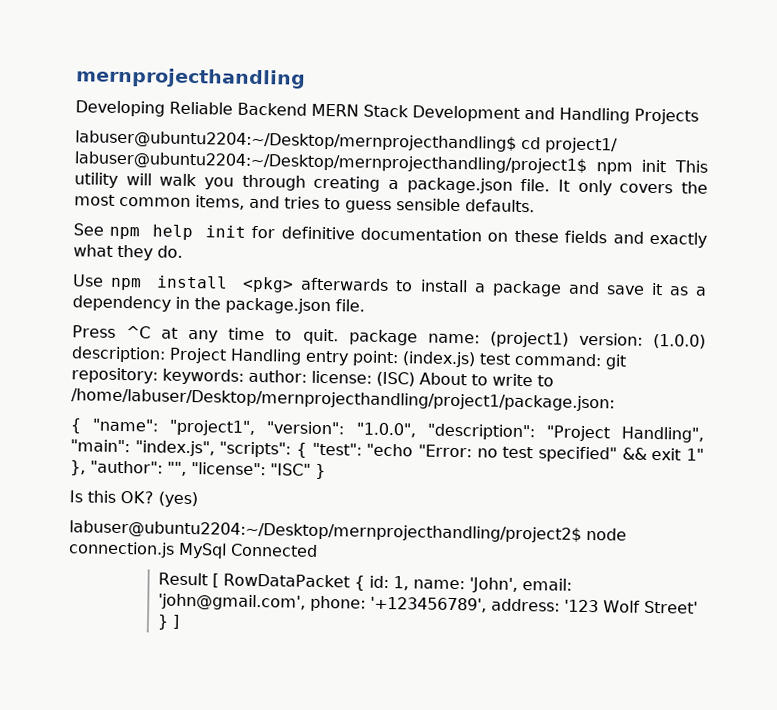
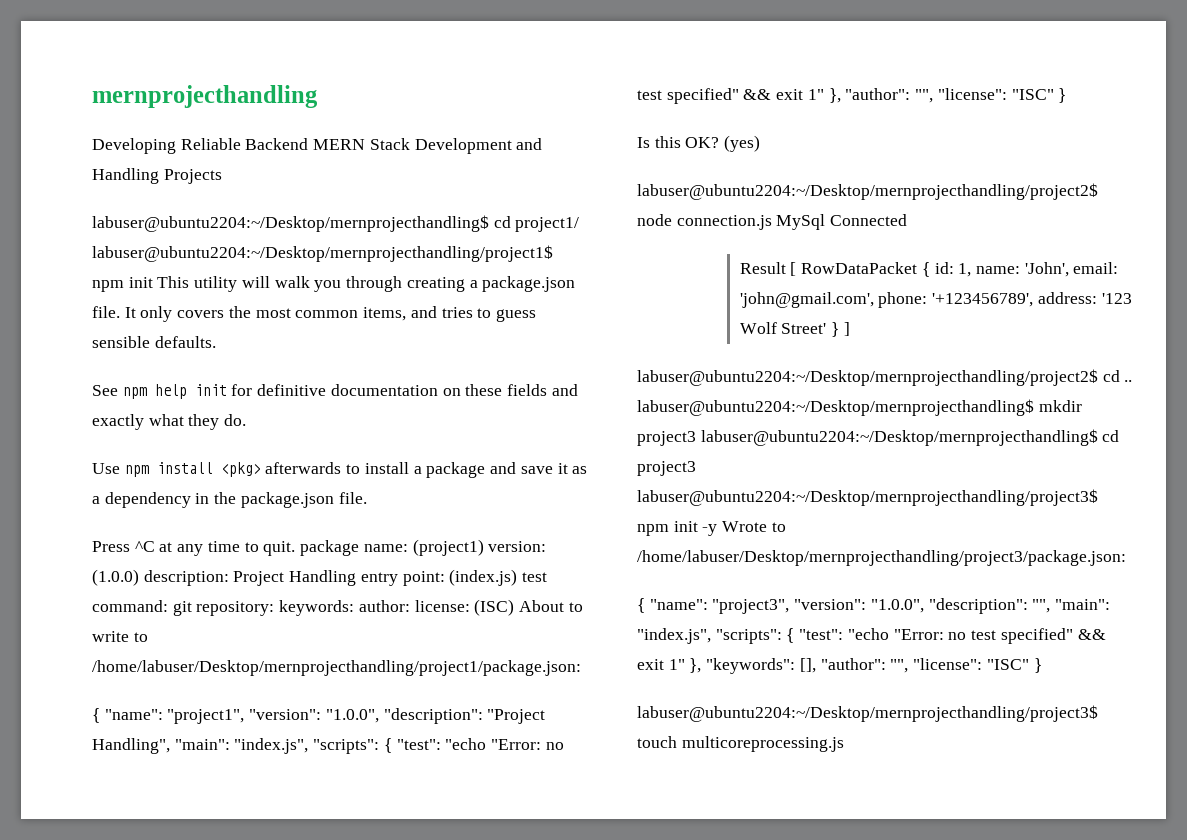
+ labuser@ubuntu2204:~/Desktop/mernprojecthandling/project2$ cd .. labuser@ubuntu2204:~/Desktop/mernprojecthandling$ mkdir project3 labuser@ubuntu2204:~/Desktop/mernprojecthandling$ cd project3 labuser@ubuntu2204:~/Desktop/mernprojecthandling/project3$ npm init -y Wrote to /home/labuser/Desktop/mernprojecthandling/project3/package.json:
+ { "name": "project3", "version": "1.0.0", "description": "", "main": "index.js", "scripts": { "test": "echo "Error: no test specified" && exit 1" }, "keywords": [], "author": "", "license": "ISC" }
+ labuser@ubuntu2204:~/Desktop/mernprojecthandling/project3$ touch multicoreprocessing.js

